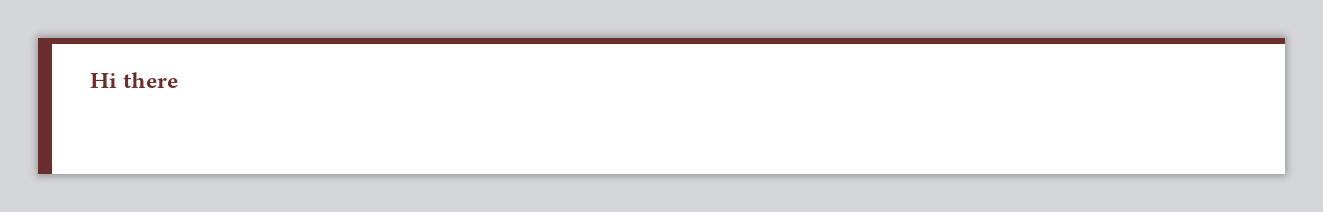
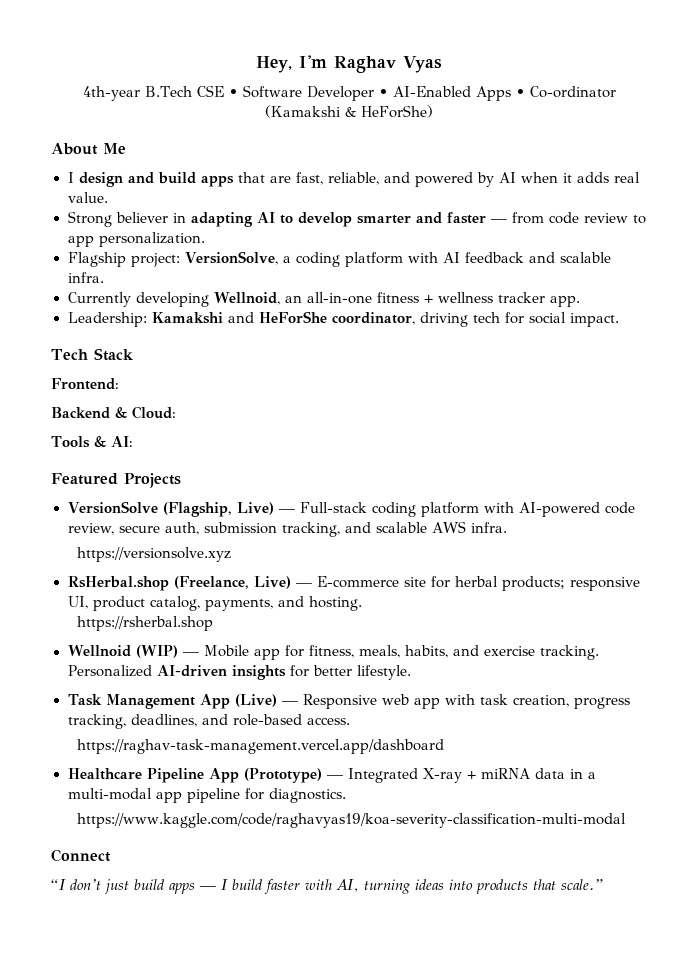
- Hi there
+ Hey, I'm Raghav Vyas
+ 4th-year B.Tech CSE • Software Developer • AI-Enabled Apps • Co-ordinator (Kamakshi & HeForShe)
+ About Me
+ I design and build apps that are fast, reliable, and powered by AI when it adds real value.
+ Strong believer in adapting AI to develop smarter and faster — from code review to app personalization.
+ Flagship project: VersionSolve, a coding platform with AI feedback and scalable infra.
+ Currently developing Wellnoid, an all-in-one fitness + wellness tracker app.
+ Leadership: Kamakshi and HeForShe coordinator, driving tech for social impact.
+ Tech Stack
+ Frontend:
+ Backend & Cloud:
+ Tools & AI:
+ Featured Projects
+ VersionSolve (Flagship, Live) — Full-stack coding platform with AI-powered code review, secure auth, submission tracking, and scalable AWS infra.
+ https://versionsolve.xyz
+ RsHerbal.shop (Freelance, Live) — E-commerce site for herbal products; responsive UI, product catalog, payments, and hosting.
+ https://rsherbal.shop
+ Wellnoid (WIP) — Mobile app for fitness, meals, habits, and exercise tracking. Personalized AI-driven insights for better lifestyle.
+ Task Management App (Live) — Responsive web app with task creation, progress tracking, deadlines, and role-based access.
+ https://raghav-task-management.vercel.app/dashboard
+ Healthcare Pipeline App (Prototype) — Integrated X-ray + miRNA data in a multi-modal app pipeline for diagnostics.
+ https://www.kaggle.com/code/raghavyas19/koa-severity-classification-multi-modal
+ Connect
+ “I don’t just build apps — I build faster with AI, turning ideas into products that scale.”

